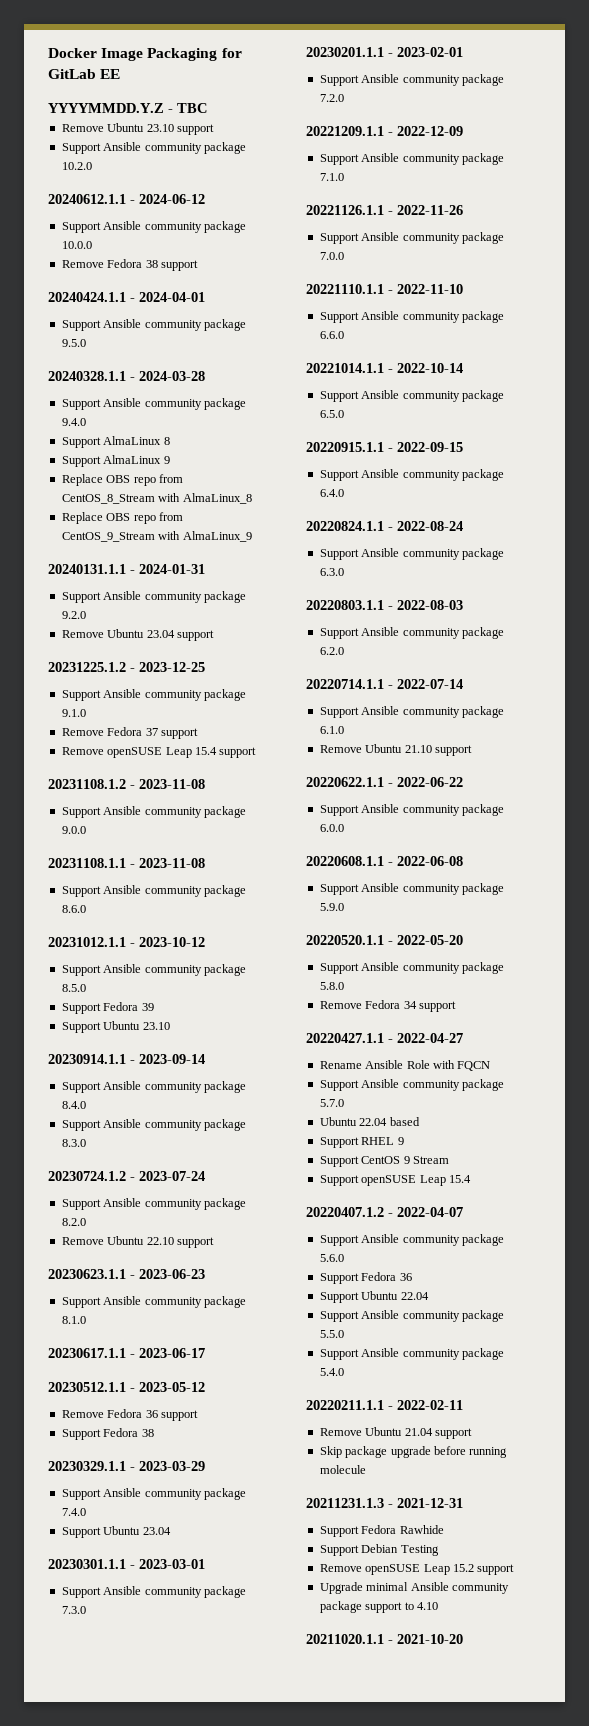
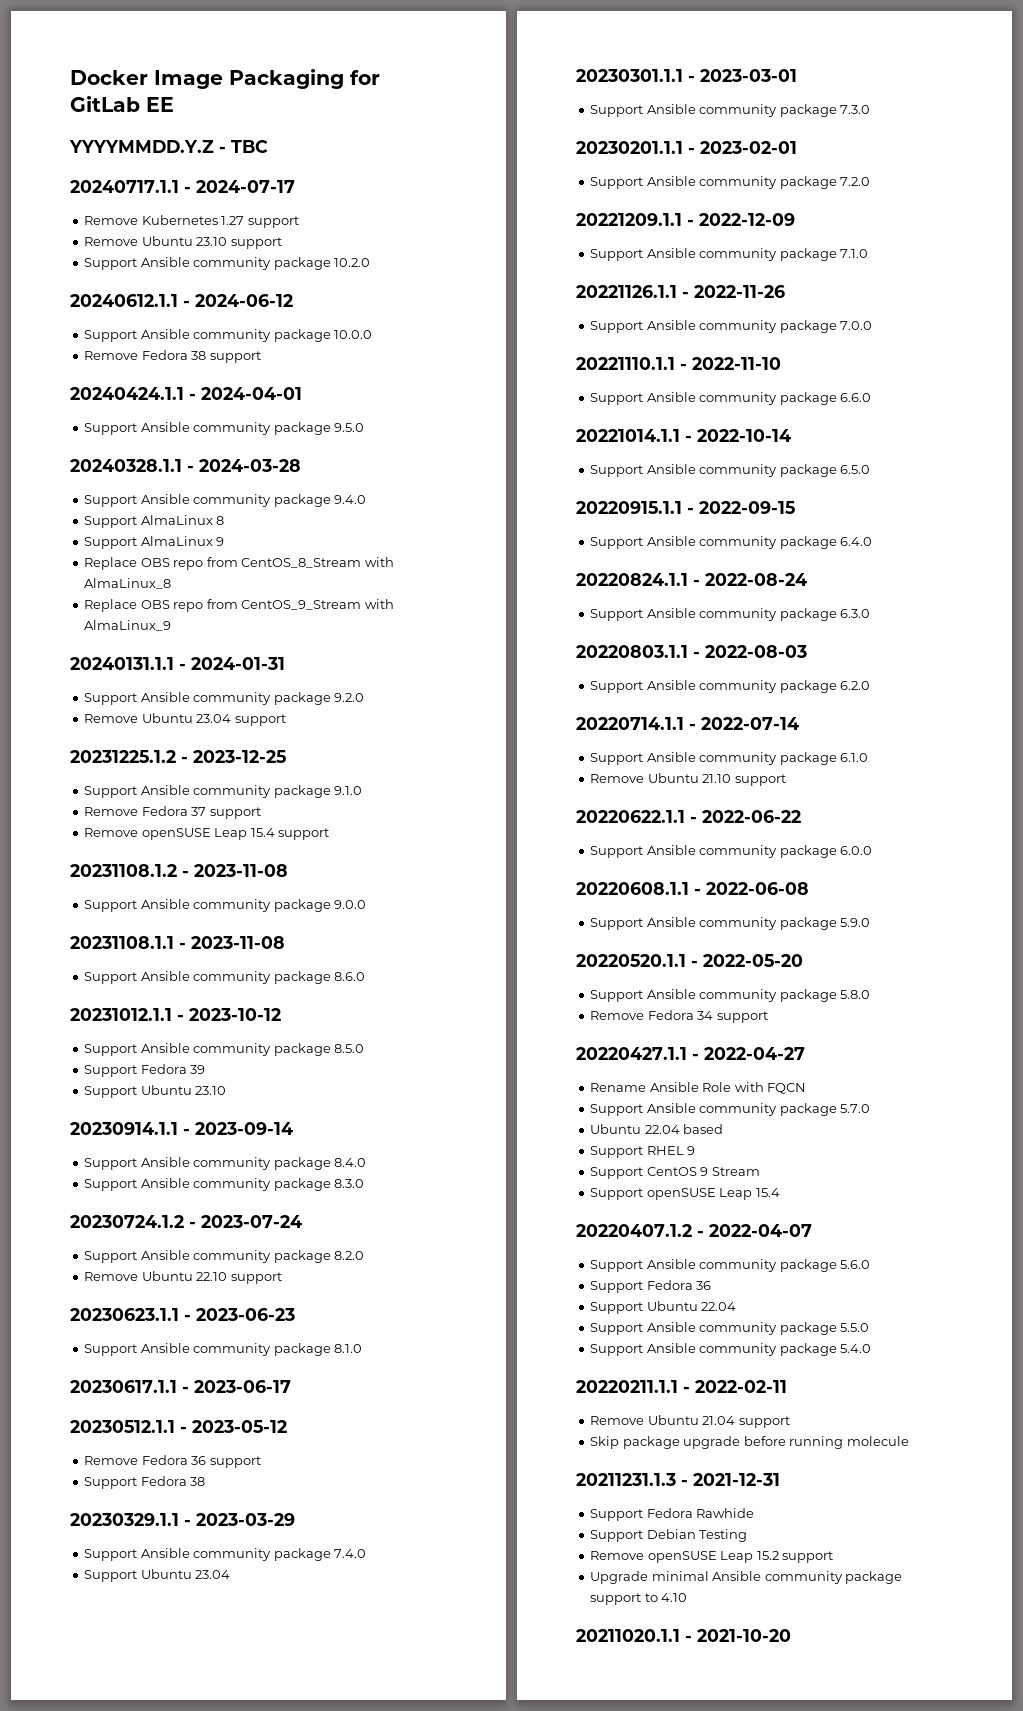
+ 20240717.1.1 - 2024-07-17
+ Remove Kubernetes 1.27 support

